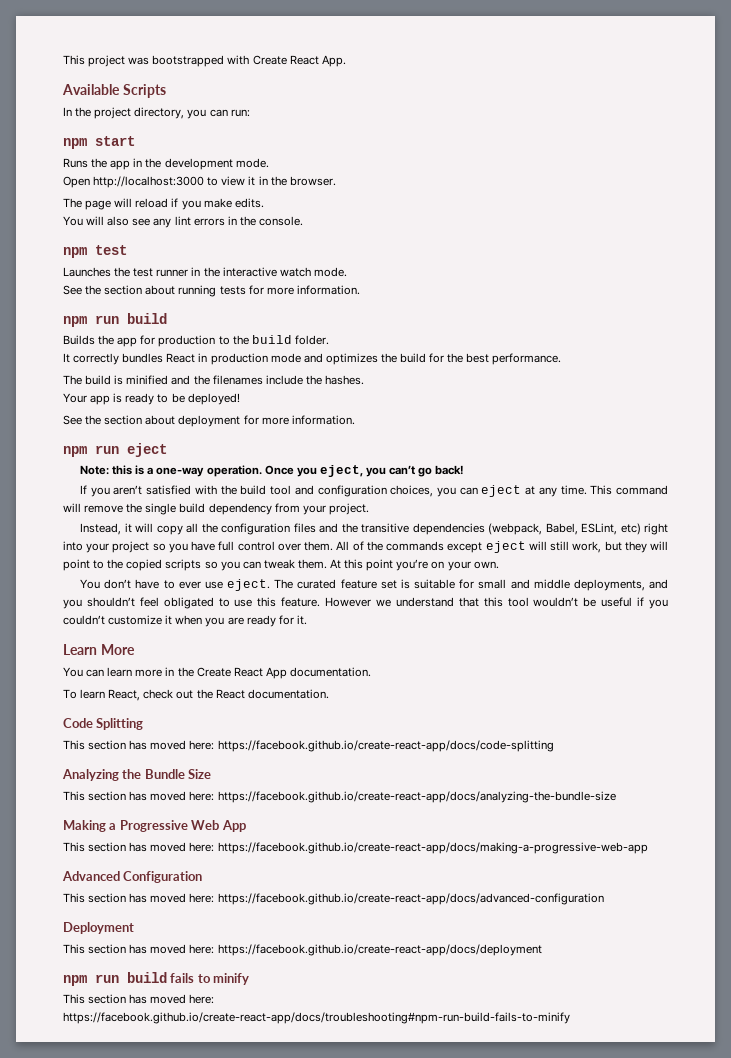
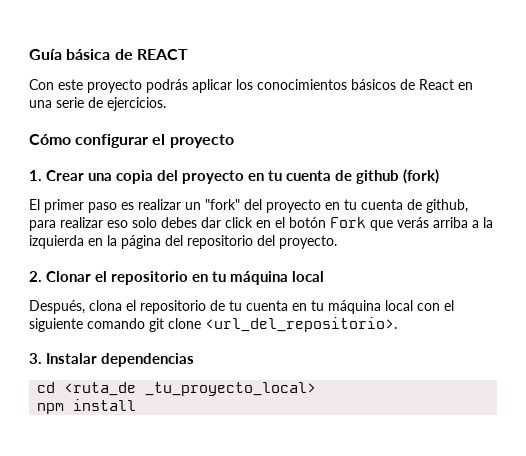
- This project was bootstrapped with Create React App.
- Available Scripts
- In the project directory, you can run:
- npm start
- Runs the app in the development mode.
- Open http://localhost:3000 to view it in the browser.
- The page will reload if you make edits.
- You will also see any lint errors in the console.
- npm test
- Launches the test runner in the interactive watch mode.
- See the section about running tests for more information.
- npm run build
- Builds the app for production to the build folder.
- It correctly bundles React in production mode and optimizes the build for the best performance.
- The build is minified and the filenames include the hashes.
- Your app is ready to be deployed!
- See the section about deployment for more information.
- npm run eject
- Note: this is a one-way operation. Once you eject, you can’t go back!
- If you aren’t satisfied with the build tool and configuration choices, you can eject at any time. This command will remove the single build dependency from your project.
- Instead, it will copy all the configuration files and the transitive dependencies (webpack, Babel, ESLint, etc) right into your project so you have full control over them. All of the commands except eject will still work, but they will point to the copied scripts so you can tweak them. At this point you’re on your own.
- You don’t have to ever use eject. The curated feature set is suitable for small and middle deployments, and you shouldn’t feel obligated to use this feature. However we understand that this tool wouldn’t be useful if you couldn’t customize it when you are ready for it.
- Learn More
- You can learn more in the Create React App documentation.
- To learn React, check out the React documentation.
- Code Splitting
- This section has moved here: https://facebook.github.io/create-react-app/docs/code-splitting
- Analyzing the Bundle Size
- This section has moved here: https://facebook.github.io/create-react-app/docs/analyzing-the-bundle-size
- Making a Progressive Web App
- This section has moved here: https://facebook.github.io/create-react-app/docs/making-a-progressive-web-app
- Advanced Configuration
- This section has moved here: https://facebook.github.io/create-react-app/docs/advanced-configuration
- Deployment
- This section has moved here: https://facebook.github.io/create-react-app/docs/deployment
- npm run build fails to minify
- This section has moved here: https://facebook.github.io/create-react-app/docs/troubleshooting#npm-run-build-fails-to-minify
+ Guía básica de REACT
+ Con este proyecto podrás aplicar los conocimientos básicos de React en una serie de ejercicios.
+ Cómo configurar el proyecto
+ 1. Crear una copia del proyecto en tu cuenta de github (fork)
+ El primer paso es realizar un "fork" del proyecto en tu cuenta de github, para realizar eso solo debes dar click en el botón Fork que verás arriba a la izquierda en la página del repositorio del proyecto.
+ 2. Clonar el repositorio en tu máquina local
+ Después, clona el repositorio de tu cuenta en tu máquina local con el siguiente comando git clone <url_del_repositorio>.
+ 3. Instalar dependencias
+ cd <ruta_de _tu_proyecto_local>
+ npm install

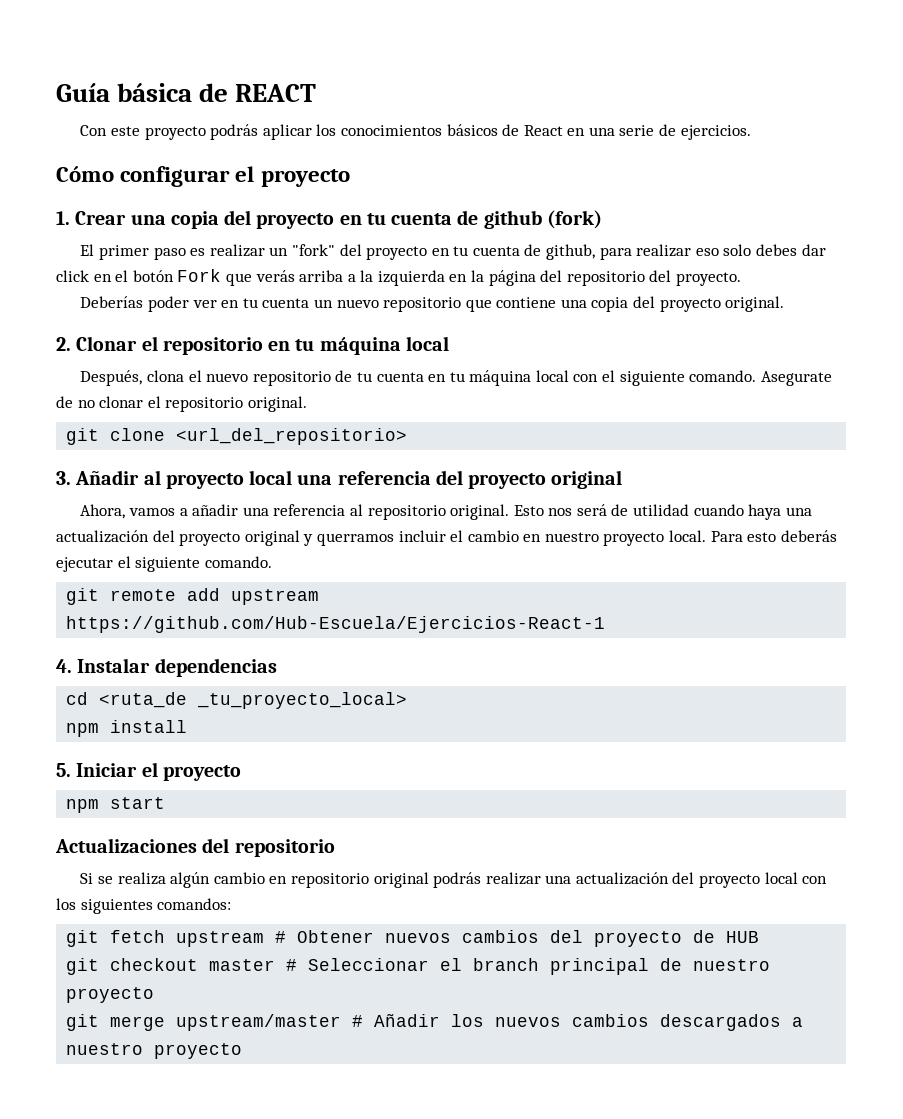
+ Deberías poder ver en tu cuenta un nuevo repositorio que contiene una copia del proyecto original.
- Después, clona el repositorio de tu cuenta en tu máquina local con el siguiente comando git clone <url_del_repositorio>.
+ Después, clona el nuevo repositorio de tu cuenta en tu máquina local con el siguiente comando. Asegurate de no clonar el repositorio original.
+ git clone <url_del_repositorio>
- 3. Instalar dependencias
+ 3. Añadir al proyecto local una referencia del proyecto original
+ Ahora, vamos a añadir una referencia al repositorio original. Esto nos será de utilidad cuando haya una actualización del proyecto original y querramos incluir el cambio en nuestro proyecto local. Para esto deberás ejecutar el siguiente comando.
+ git remote add upstream https://github.com/Hub-Escuela/Ejercicios-React-1
+ 4. Instalar dependencias
+ 5. Iniciar el proyecto
+ npm start
+ Actualizaciones del repositorio
+ Si se realiza algún cambio en repositorio original podrás realizar una actualización del proyecto local con los siguientes comandos:
+ git fetch upstream # Obtener nuevos cambios del proyecto de HUB
+ git checkout master # Seleccionar el branch principal de nuestro proyecto
+ git merge upstream/master # Añadir los nuevos cambios descargados a nuestro proyecto

